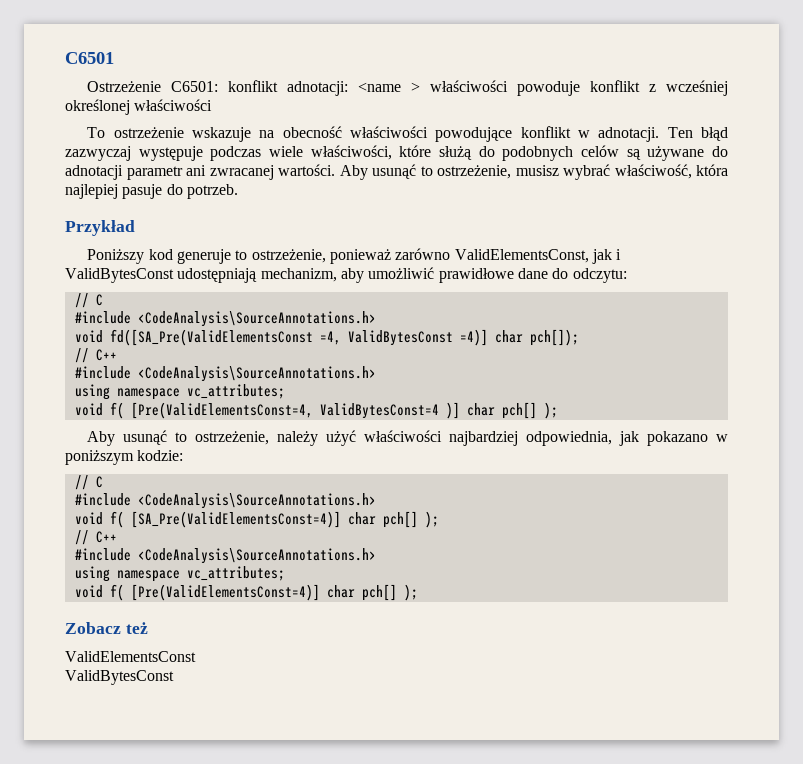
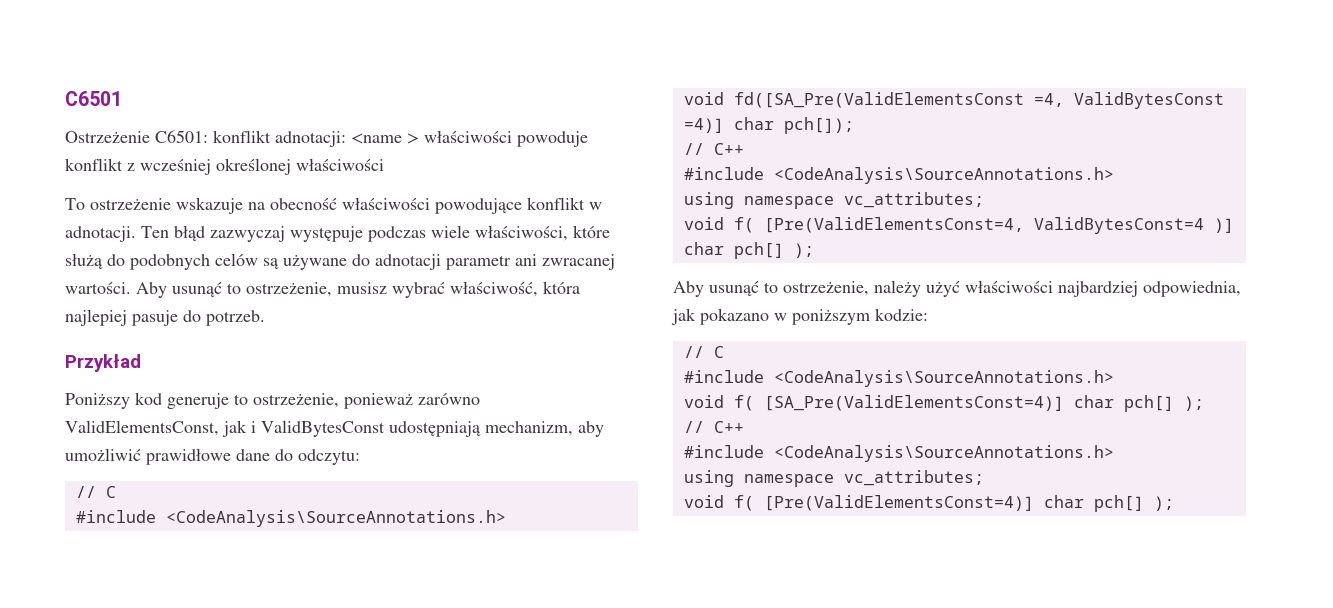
- Zobacz też
- ValidElementsConst
- ValidBytesConst

